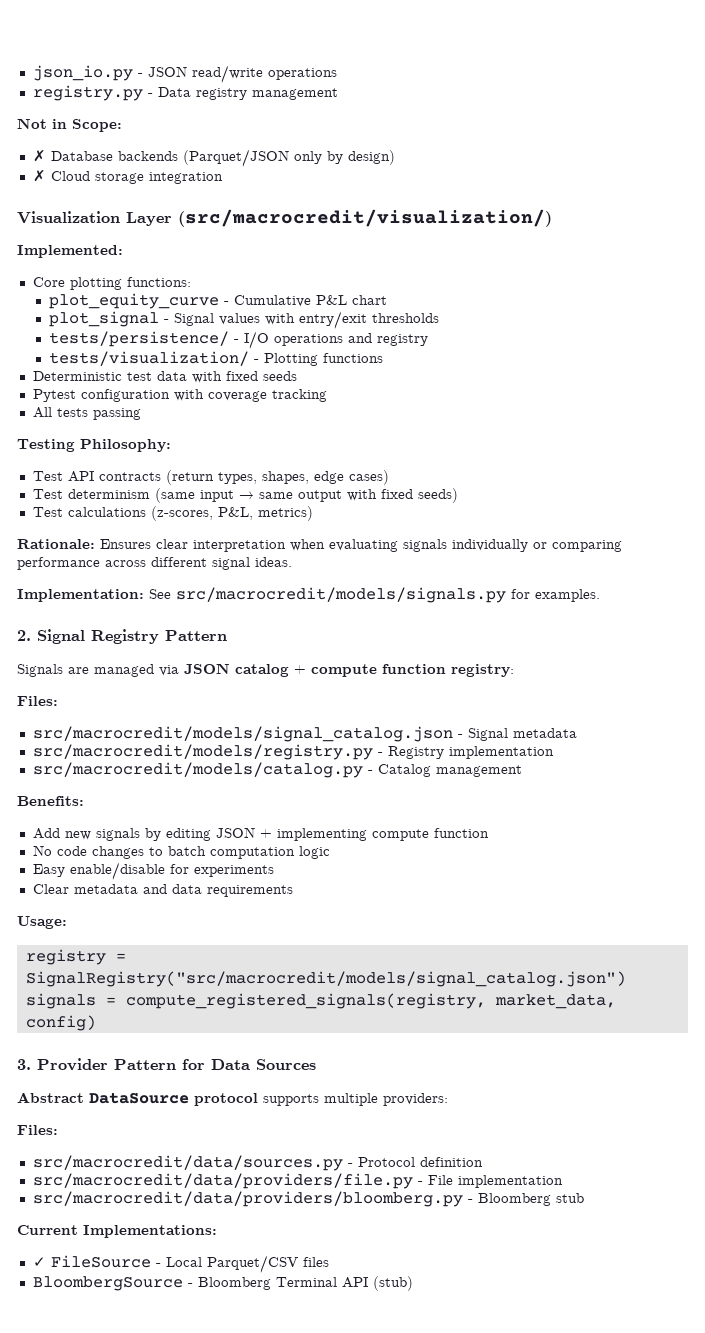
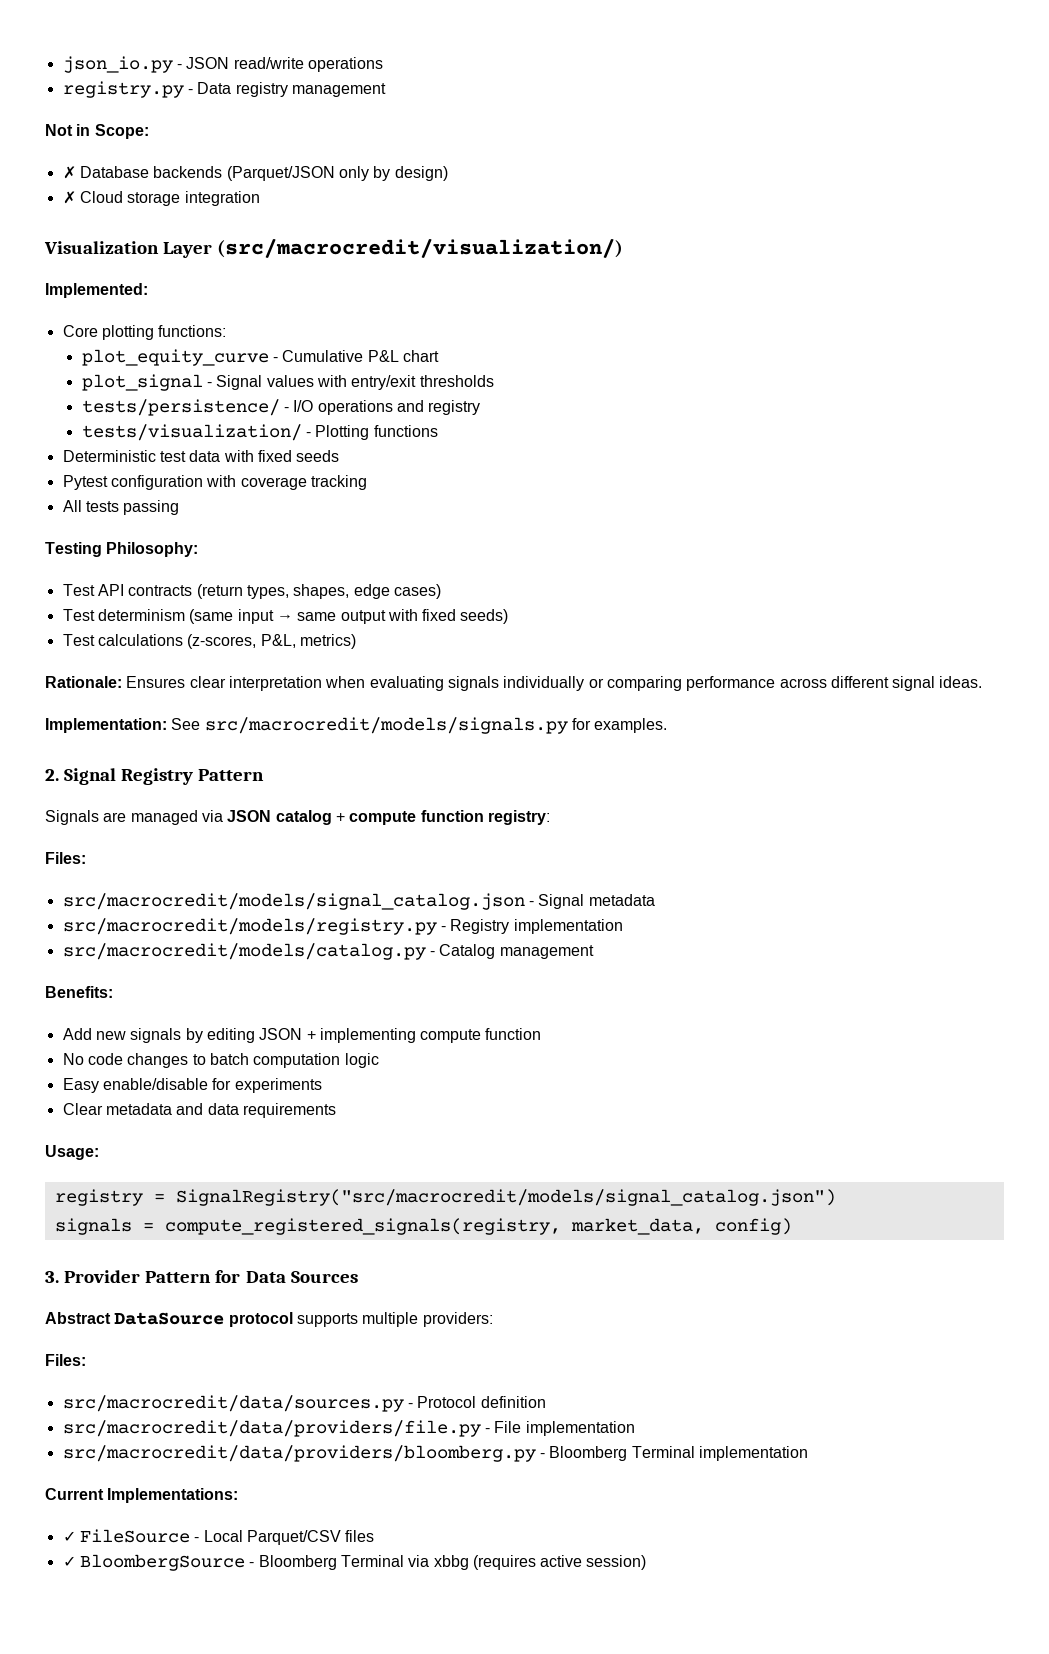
- src/macrocredit/data/providers/bloomberg.py - Bloomberg stub
+ src/macrocredit/data/providers/bloomberg.py - Bloomberg Terminal implementation
- BloombergSource - Bloomberg Terminal API (stub)
+ ✓ BloombergSource - Bloomberg Terminal via xbbg (requires active session)

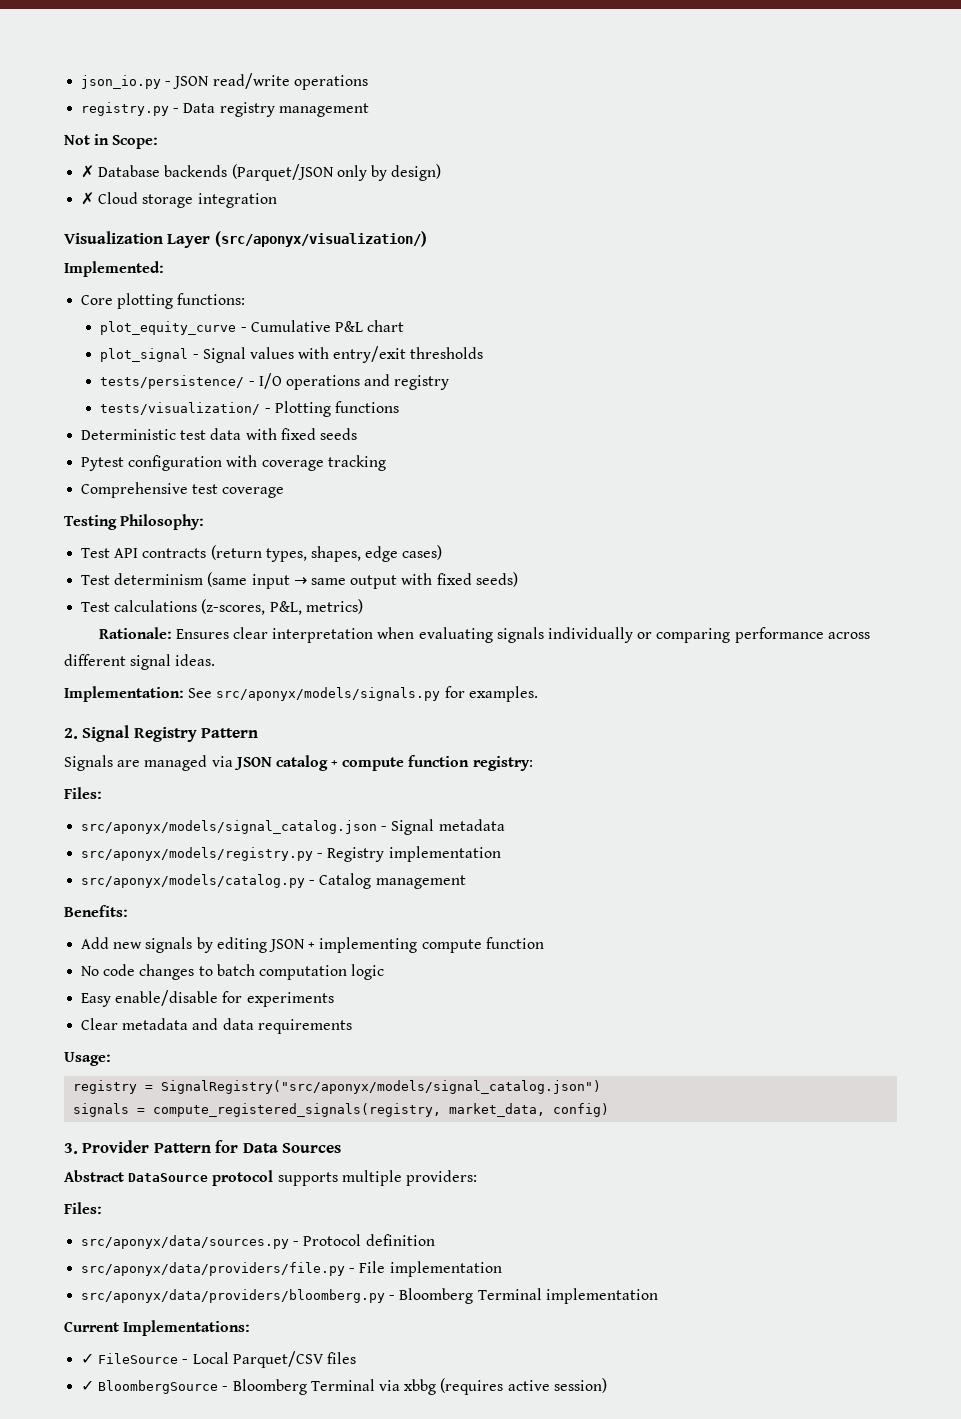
- Visualization Layer (src/macrocredit/visualization/)
+ Visualization Layer (src/aponyx/visualization/)
- All tests passing
+ Comprehensive test coverage
- Implementation: See src/macrocredit/models/signals.py for examples.
+ Implementation: See src/aponyx/models/signals.py for examples.
- src/macrocredit/models/signal_catalog.json - Signal metadata
+ src/aponyx/models/signal_catalog.json - Signal metadata
- src/macrocredit/models/registry.py - Registry implementation
+ src/aponyx/models/registry.py - Registry implementation
- src/macrocredit/models/catalog.py - Catalog management
+ src/aponyx/models/catalog.py - Catalog management
- registry = SignalRegistry("src/macrocredit/models/signal_catalog.json")
+ registry = SignalRegistry("src/aponyx/models/signal_catalog.json")
- src/macrocredit/data/sources.py - Protocol definition
+ src/aponyx/data/sources.py - Protocol definition
- src/macrocredit/data/providers/file.py - File implementation
+ src/aponyx/data/providers/file.py - File implementation
- src/macrocredit/data/providers/bloomberg.py - Bloomberg Terminal implementation
+ src/aponyx/data/providers/bloomberg.py - Bloomberg Terminal implementation

